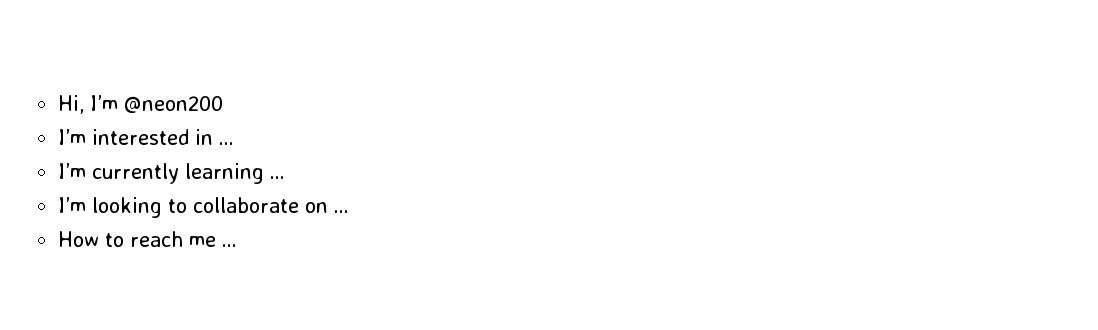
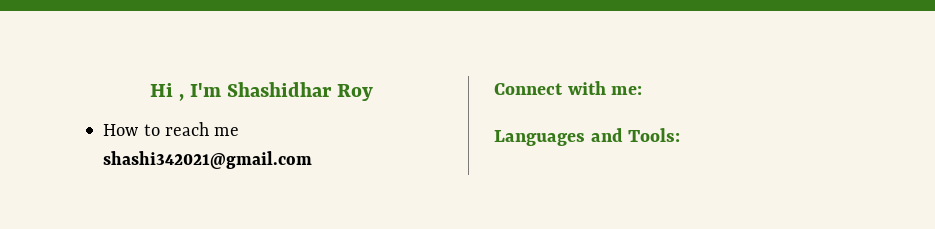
- Hi, I’m @neon200
- I’m interested in ...
- I’m currently learning ...
- I’m looking to collaborate on ...
- How to reach me ...
+ Hi , I'm Shashidhar Roy
+ How to reach me shashi342021@gmail.com
+ Connect with me:
+ Languages and Tools:

